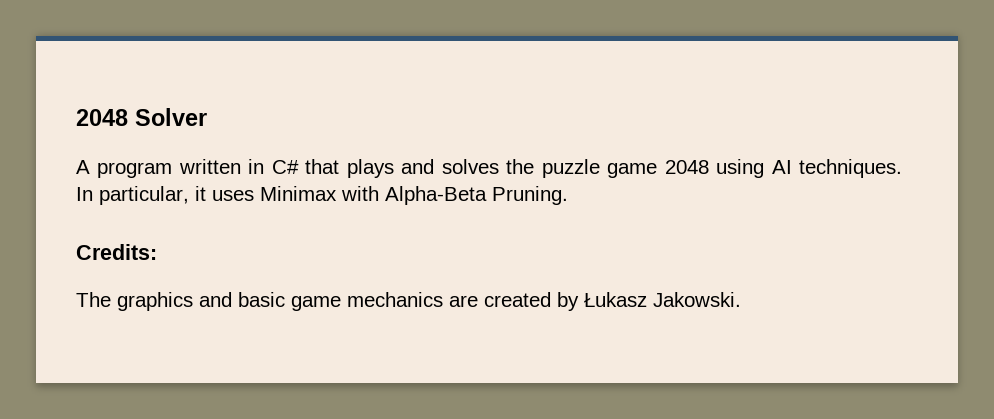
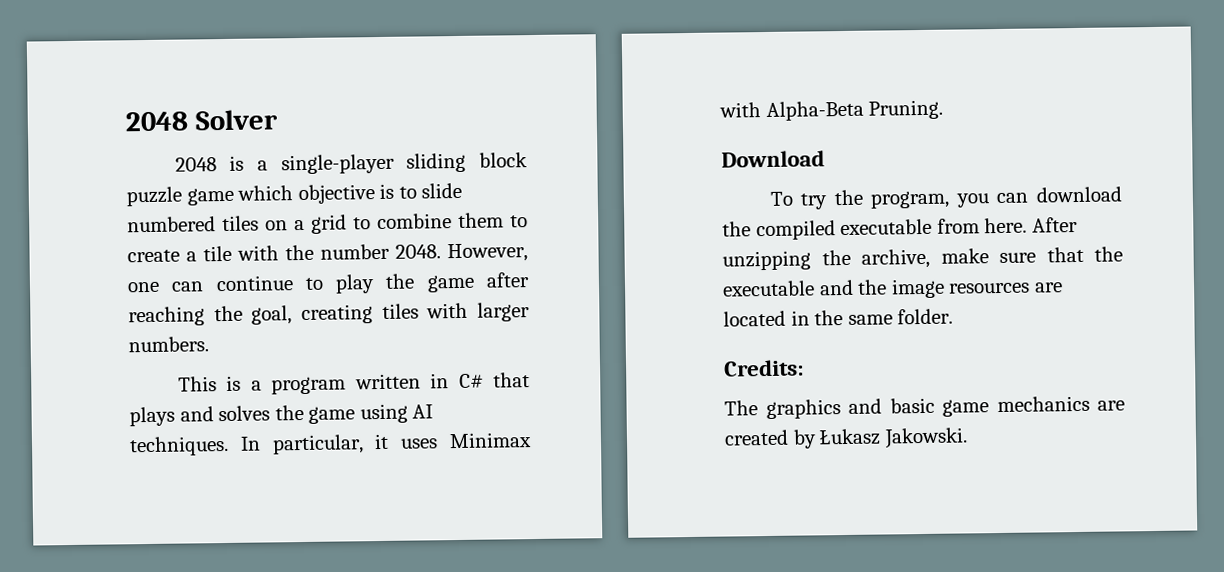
- A program written in C# that plays and solves the puzzle game 2048 using AI techniques.
+ 2048 is a single-player sliding block puzzle game which objective is to slide numbered tiles on a grid to combine them to create a tile with the number 2048. However, one can continue to play the game after reaching the goal, creating tiles with larger numbers.
+ This is a program written in C# that plays and solves the game using AI techniques.
+ Download
+ To try the program, you can download the compiled executable from here. After unzipping the archive, make sure that the executable and the image resources are located in the same folder.

